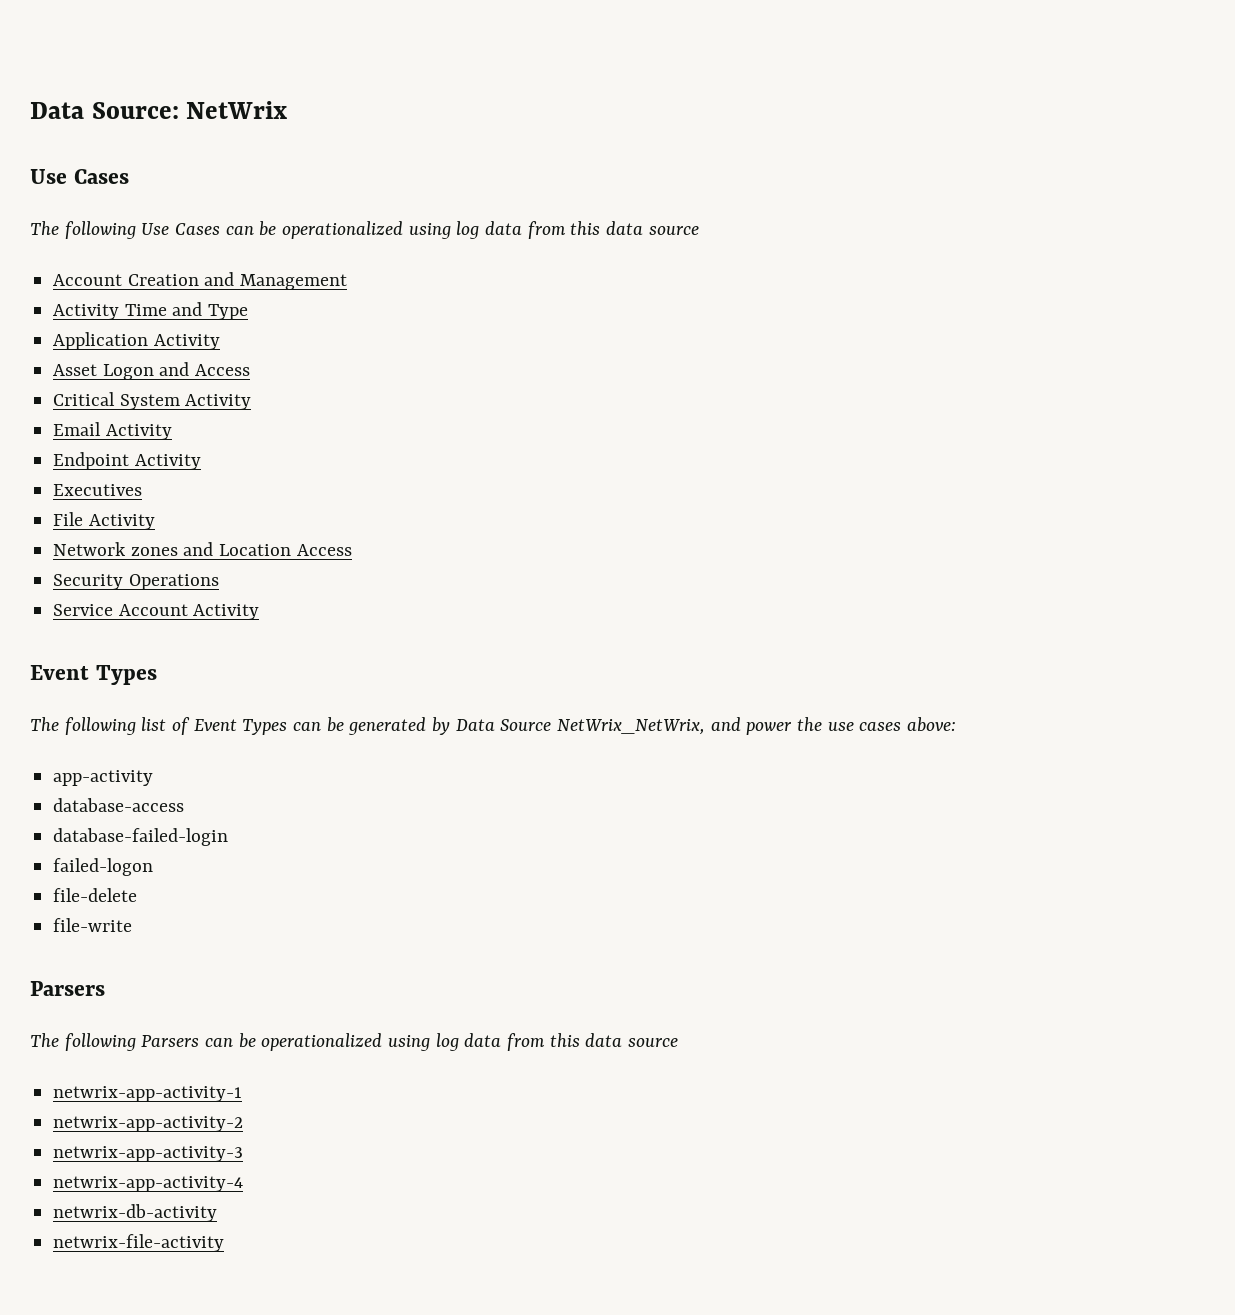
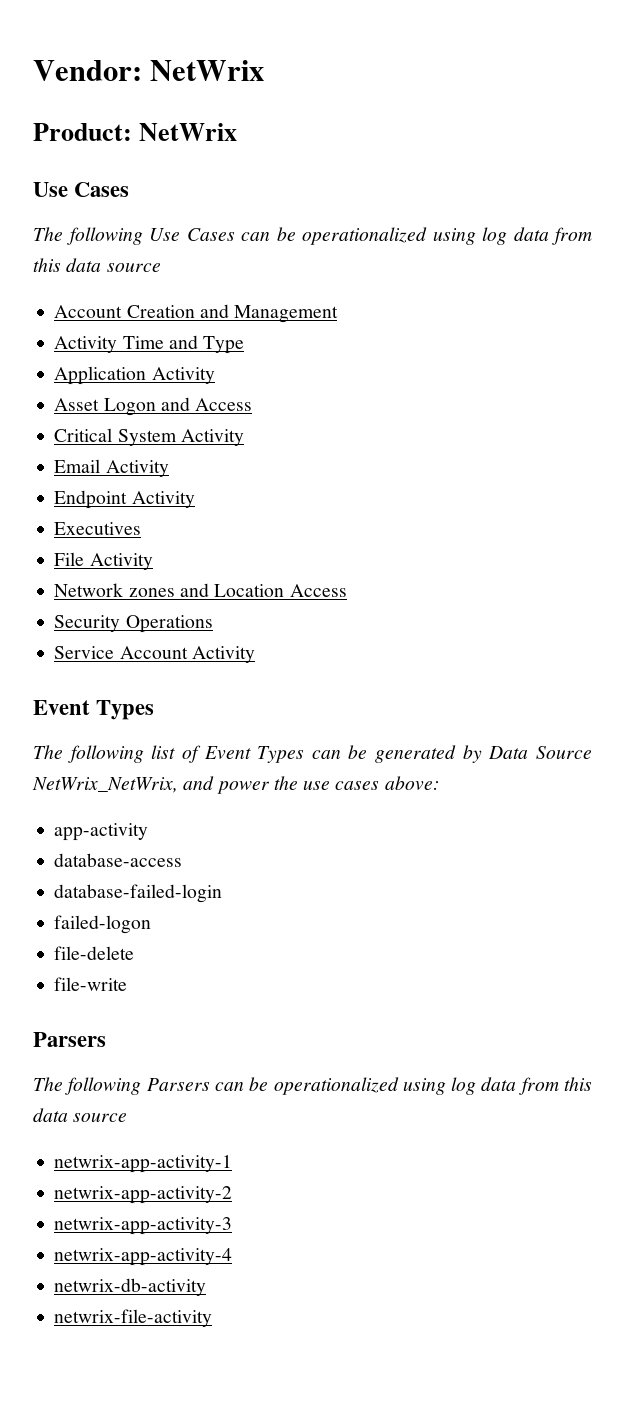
- Data Source: NetWrix
+ Vendor: NetWrix
+ Product: NetWrix

